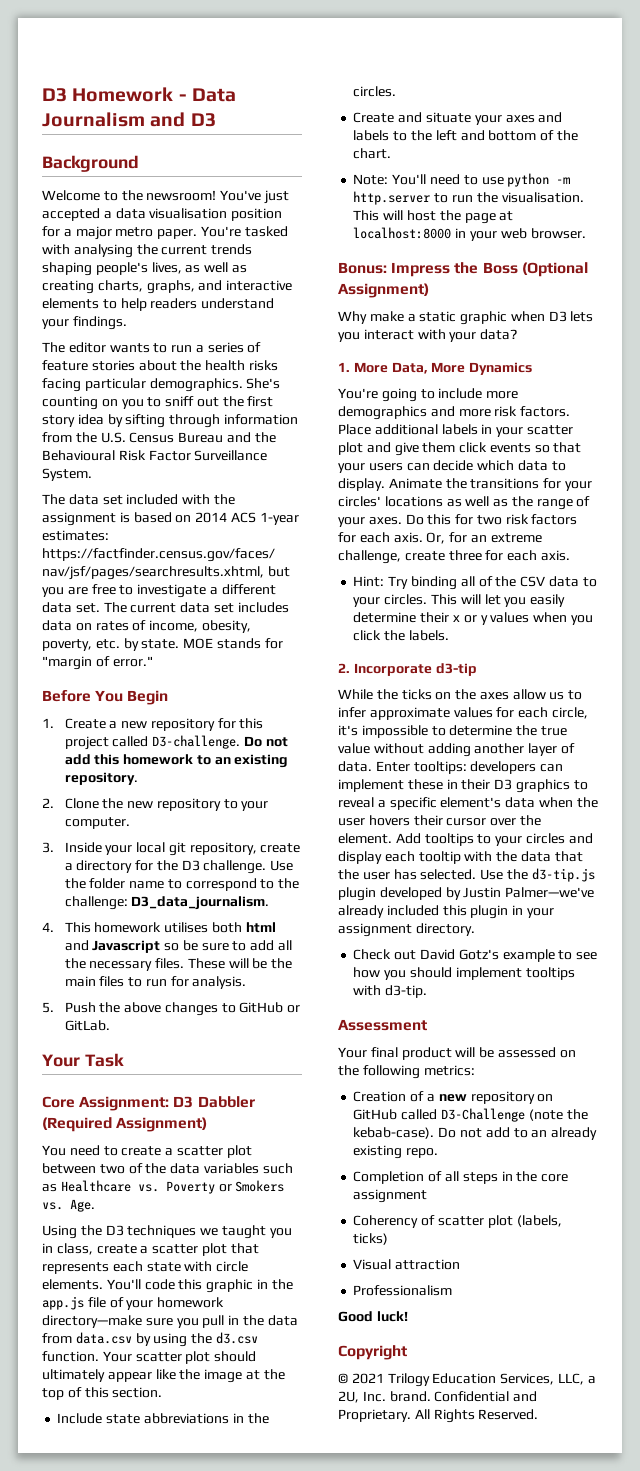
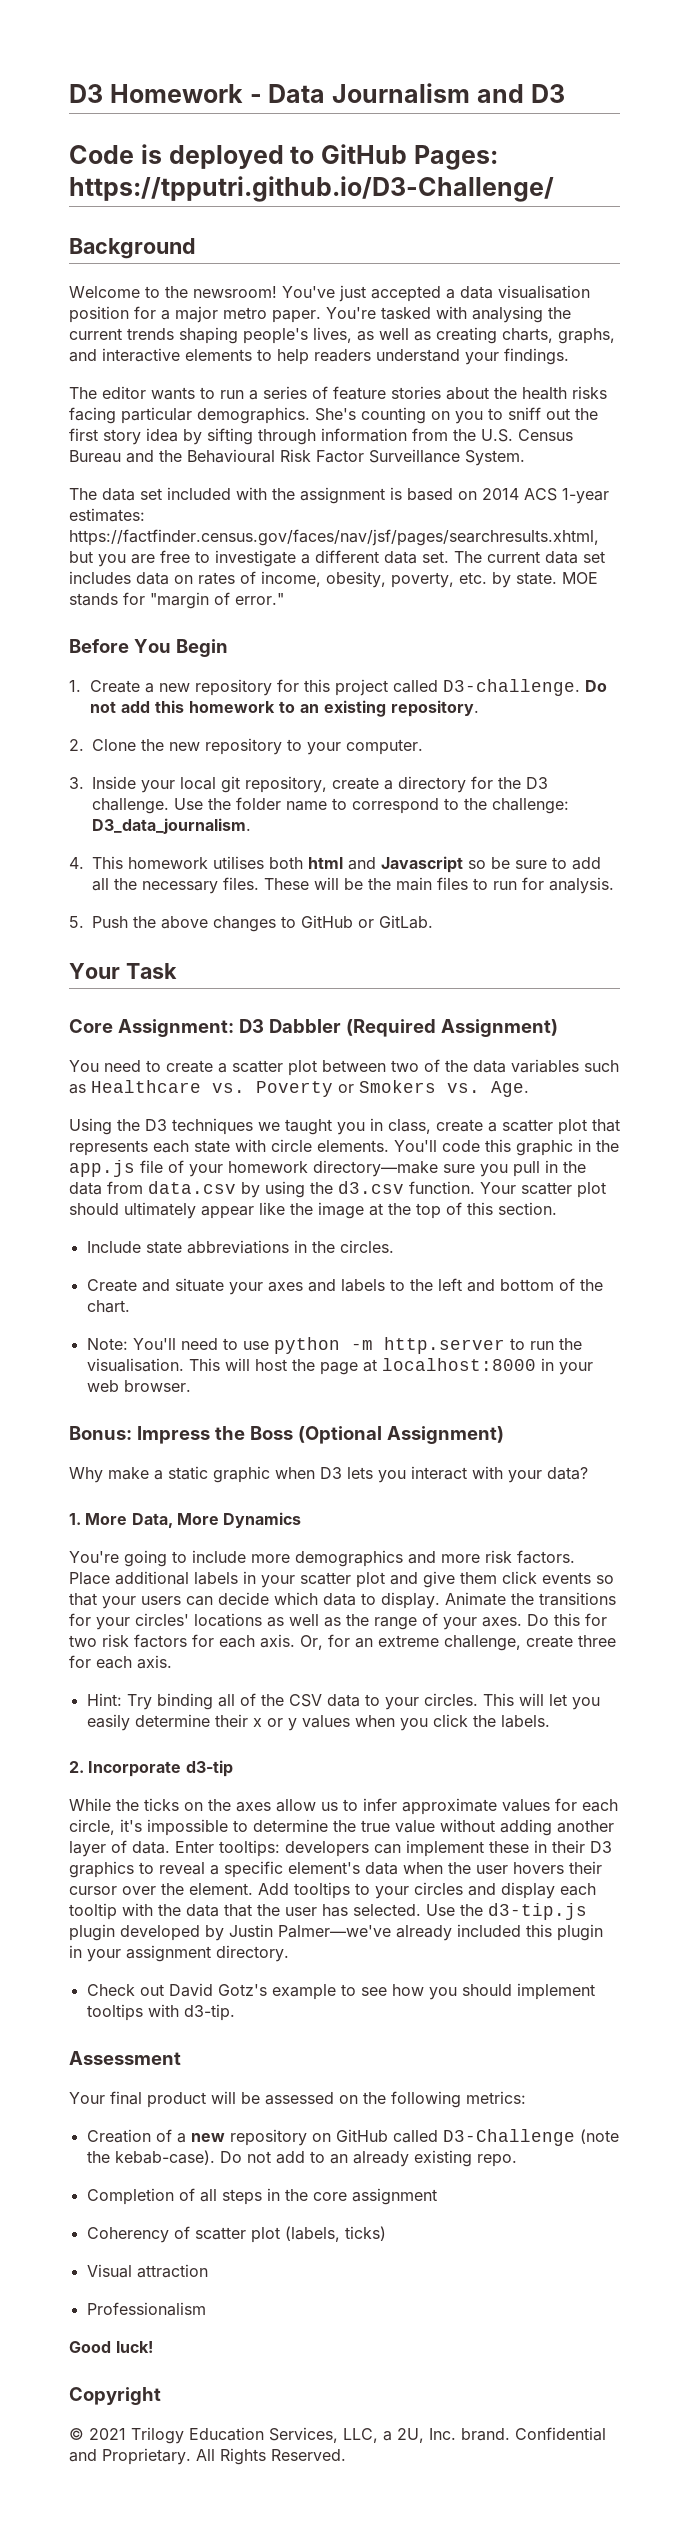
+ Code is deployed to GitHub Pages: https://tpputri.github.io/D3-Challenge/

